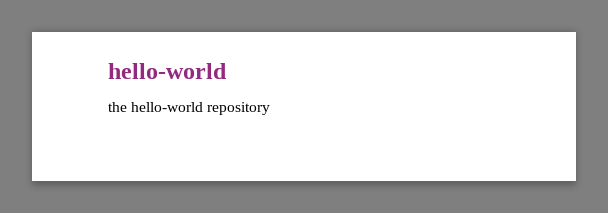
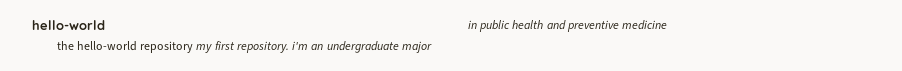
- the hello-world repository
+ the hello-world repository my first repository. i'm an undergraduate major in public health and preventive medicine

